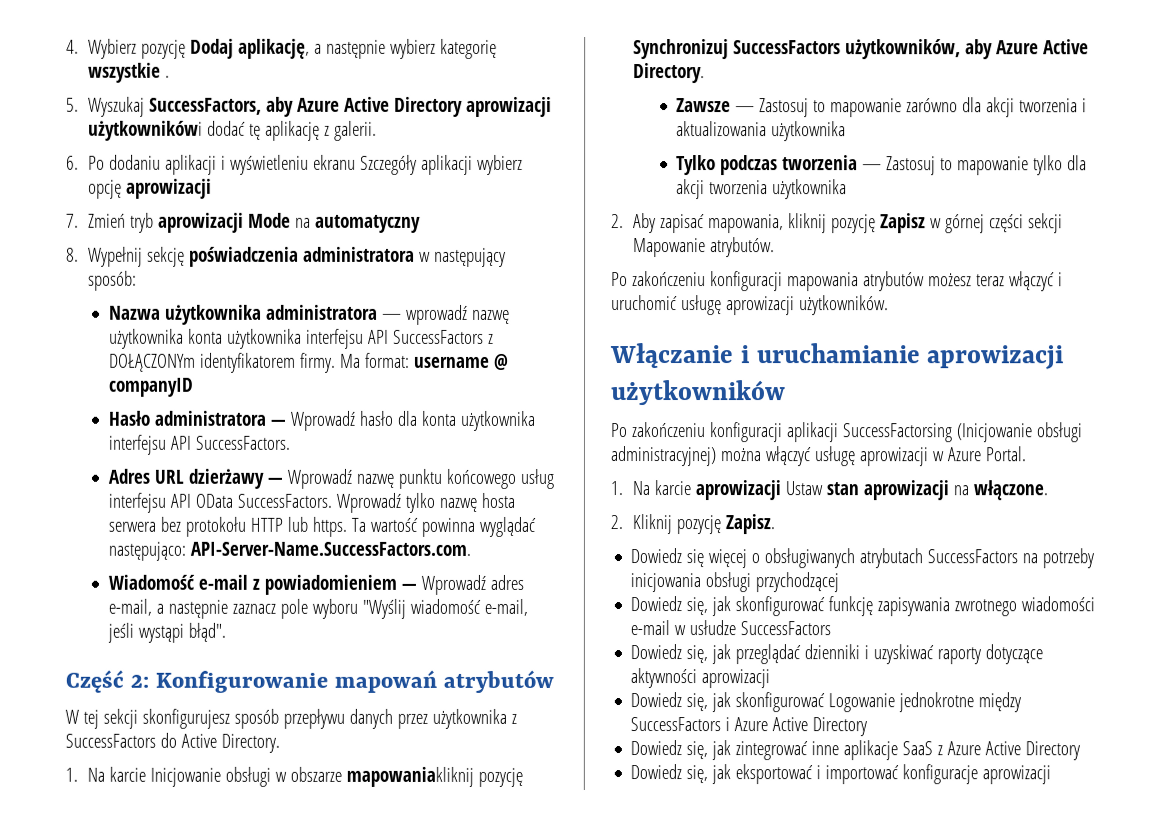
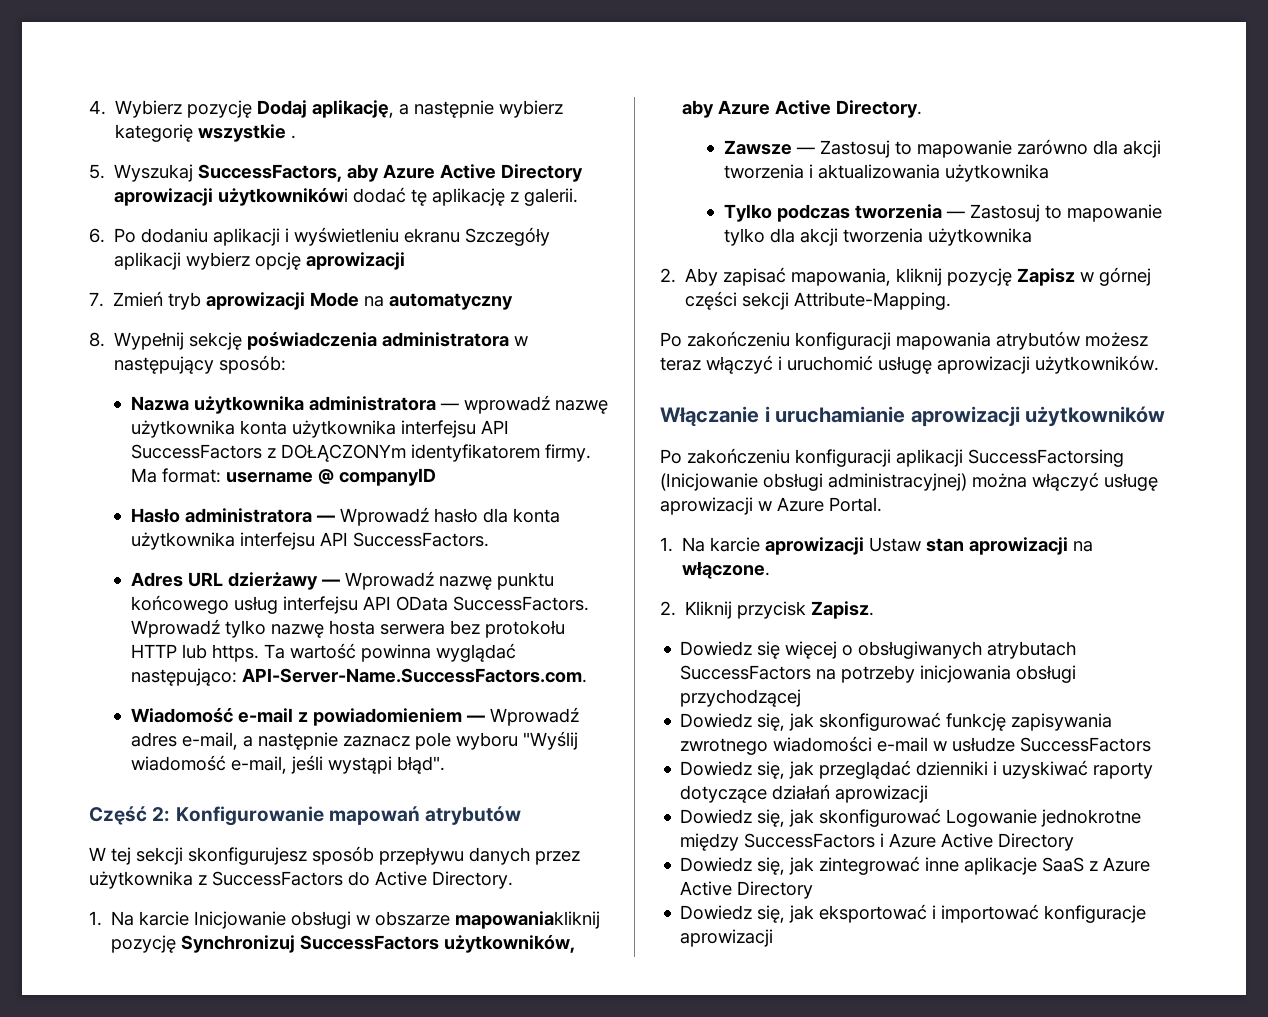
- 2. Aby zapisać mapowania, kliknij pozycję Zapisz w górnej części sekcji Mapowanie atrybutów.
+ 2. Aby zapisać mapowania, kliknij pozycję Zapisz w górnej części sekcji Attribute-Mapping.
- 2. Kliknij pozycję Zapisz.
+ 2. Kliknij przycisk Zapisz.
- Dowiedz się, jak przeglądać dzienniki i uzyskiwać raporty dotyczące aktywności aprowizacji
+ Dowiedz się, jak przeglądać dzienniki i uzyskiwać raporty dotyczące działań aprowizacji

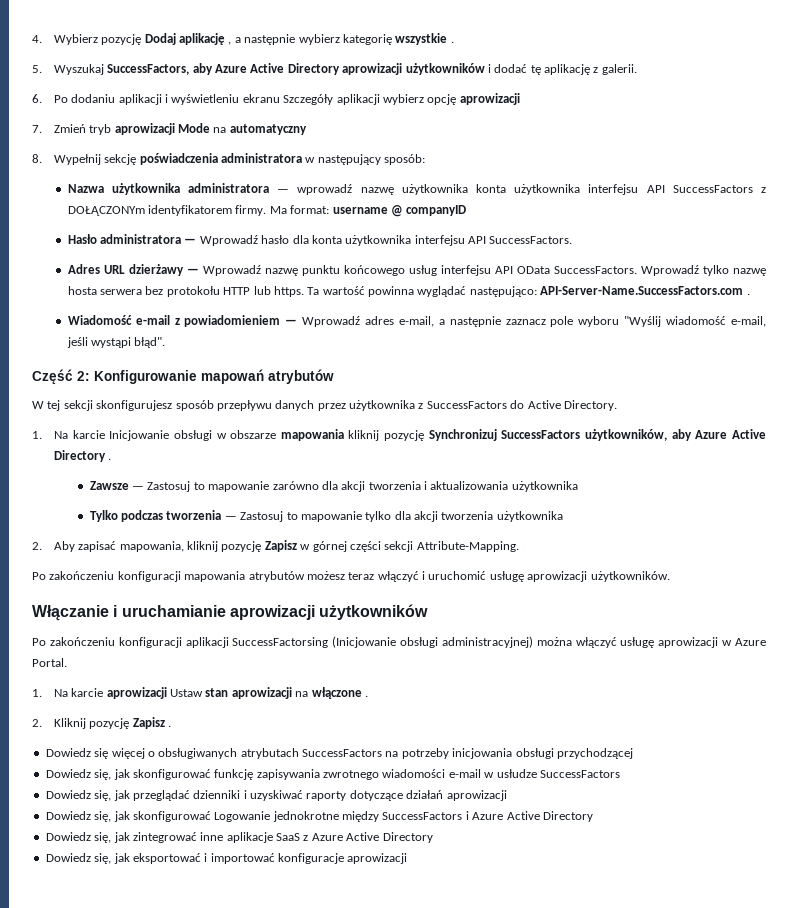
- 4. Wybierz pozycję Dodaj aplikację, a następnie wybierz kategorię wszystkie .
+ 4. Wybierz pozycję Dodaj aplikację , a następnie wybierz kategorię wszystkie .
- 5. Wyszukaj SuccessFactors, aby Azure Active Directory aprowizacji użytkownikówi dodać tę aplikację z galerii.
+ 5. Wyszukaj SuccessFactors, aby Azure Active Directory aprowizacji użytkowników i dodać tę aplikację z galerii.
- Ta wartość powinna wyglądać następująco: API-Server-Name.SuccessFactors.com.
+ Ta wartość powinna wyglądać następująco: API-Server-Name.SuccessFactors.com .
- 1. Na karcie Inicjowanie obsługi w obszarze mapowaniakliknij pozycję Synchronizuj SuccessFactors użytkowników, aby Azure Active Directory.
+ 1. Na karcie Inicjowanie obsługi w obszarze mapowania kliknij pozycję Synchronizuj SuccessFactors użytkowników, aby Azure Active Directory .
- 1. Na karcie aprowizacji Ustaw stan aprowizacji na włączone.
+ 1. Na karcie aprowizacji Ustaw stan aprowizacji na włączone .
- 2. Kliknij przycisk Zapisz.
+ 2. Kliknij pozycję Zapisz .

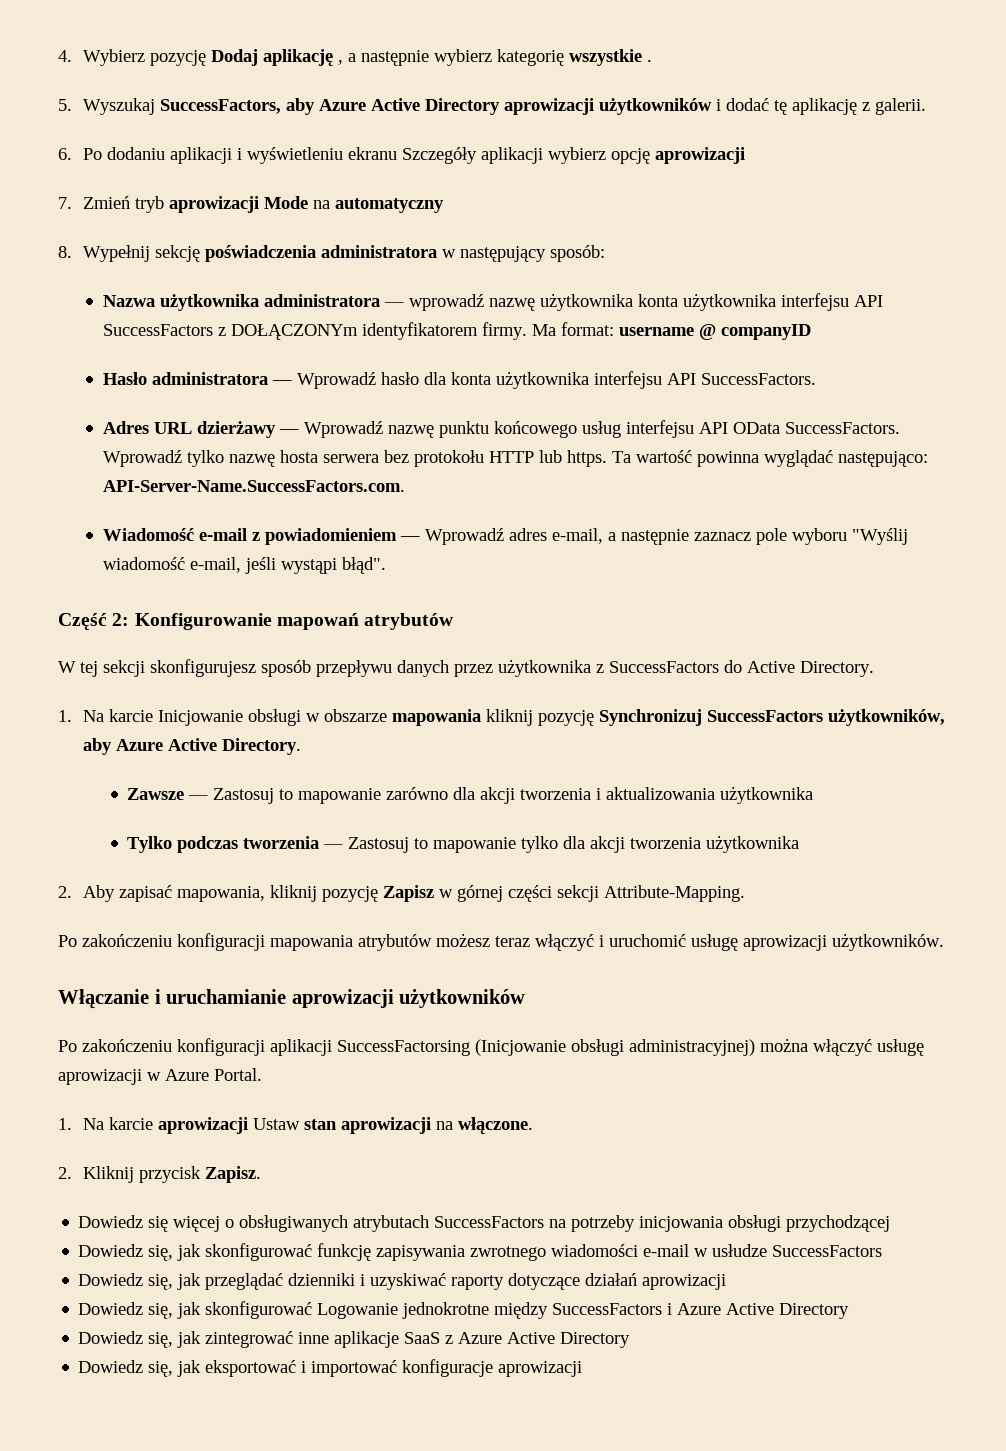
- Ta wartość powinna wyglądać następująco: API-Server-Name.SuccessFactors.com .
+ Ta wartość powinna wyglądać następująco: API-Server-Name.SuccessFactors.com.
- 1. Na karcie Inicjowanie obsługi w obszarze mapowania kliknij pozycję Synchronizuj SuccessFactors użytkowników, aby Azure Active Directory .
+ 1. Na karcie Inicjowanie obsługi w obszarze mapowania kliknij pozycję Synchronizuj SuccessFactors użytkowników, aby Azure Active Directory.
- 1. Na karcie aprowizacji Ustaw stan aprowizacji na włączone .
+ 1. Na karcie aprowizacji Ustaw stan aprowizacji na włączone.
- 2. Kliknij pozycję Zapisz .
+ 2. Kliknij przycisk Zapisz.

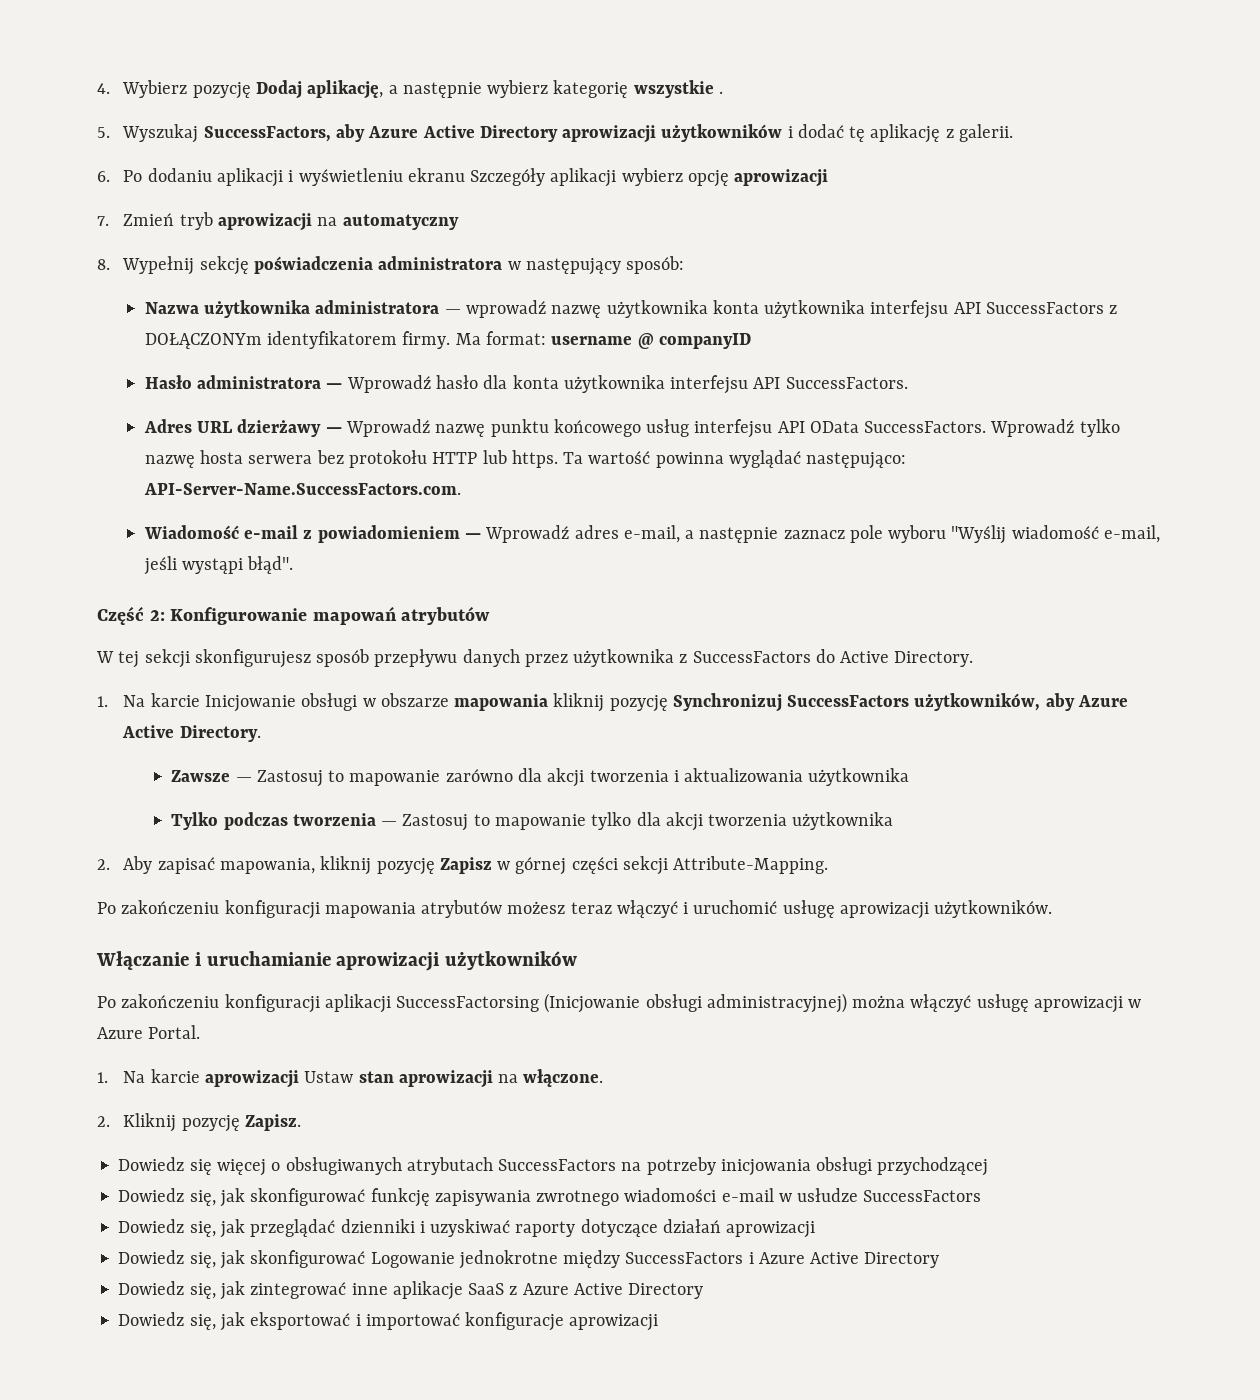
- 4. Wybierz pozycję Dodaj aplikację , a następnie wybierz kategorię wszystkie .
+ 4. Wybierz pozycję Dodaj aplikację, a następnie wybierz kategorię wszystkie .
- 7. Zmień tryb aprowizacji Mode na automatyczny
+ 7. Zmień tryb aprowizacji na automatyczny
- 2. Kliknij przycisk Zapisz.
+ 2. Kliknij pozycję Zapisz.

